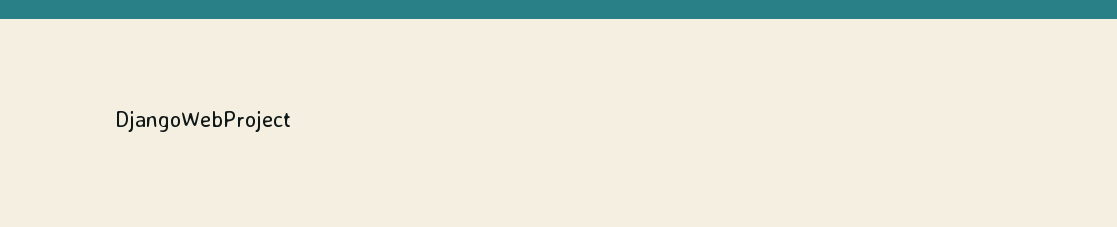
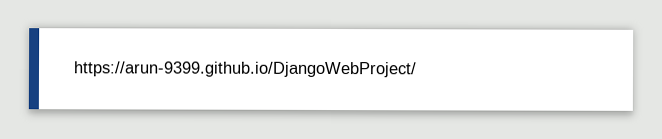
- DjangoWebProject
+ https://arun-9399.github.io/DjangoWebProject/

